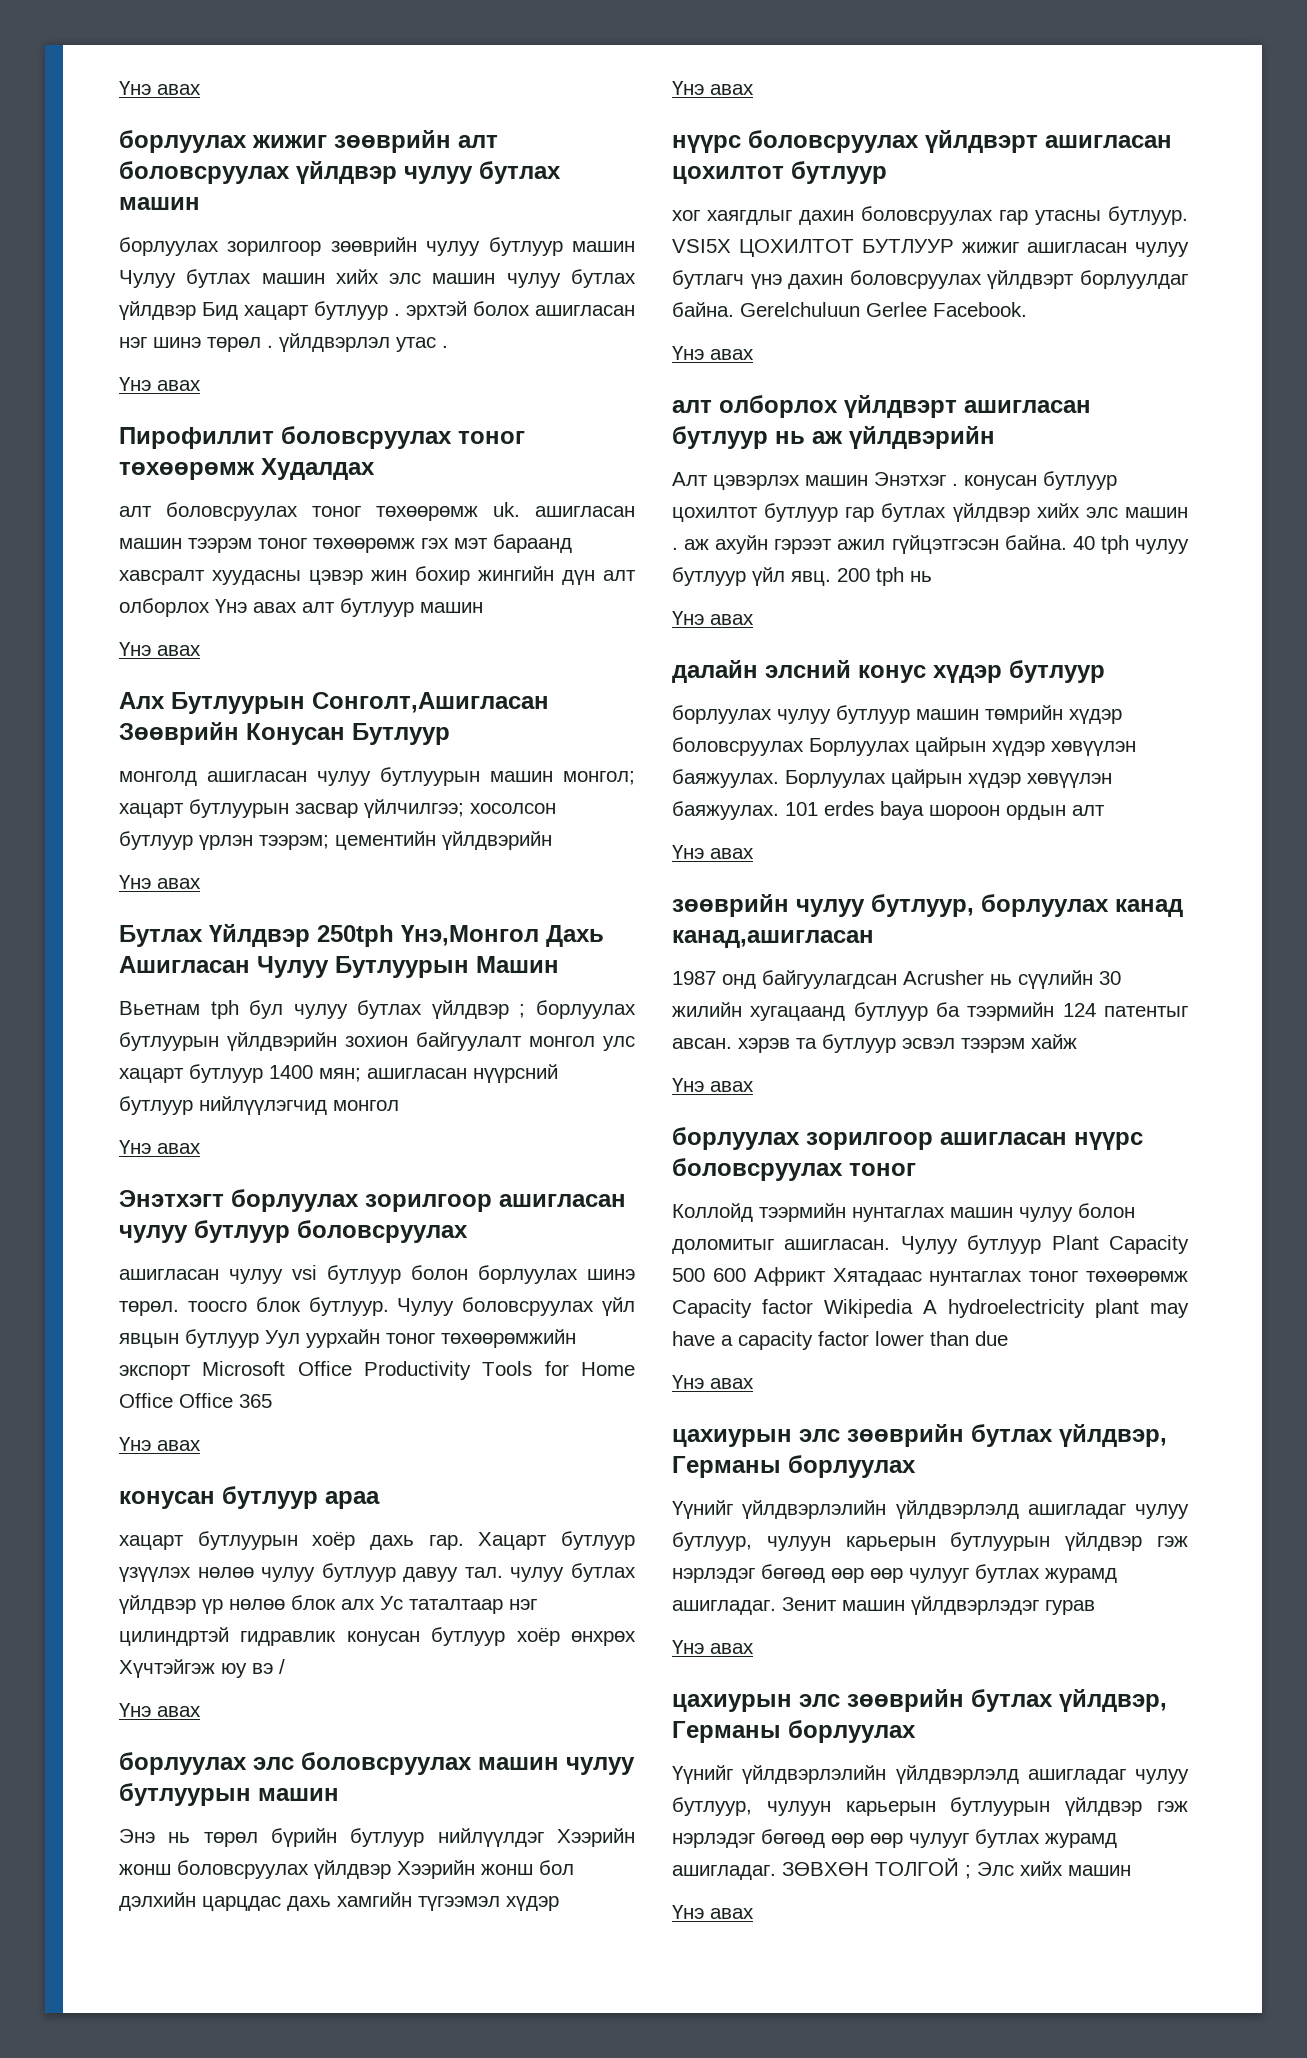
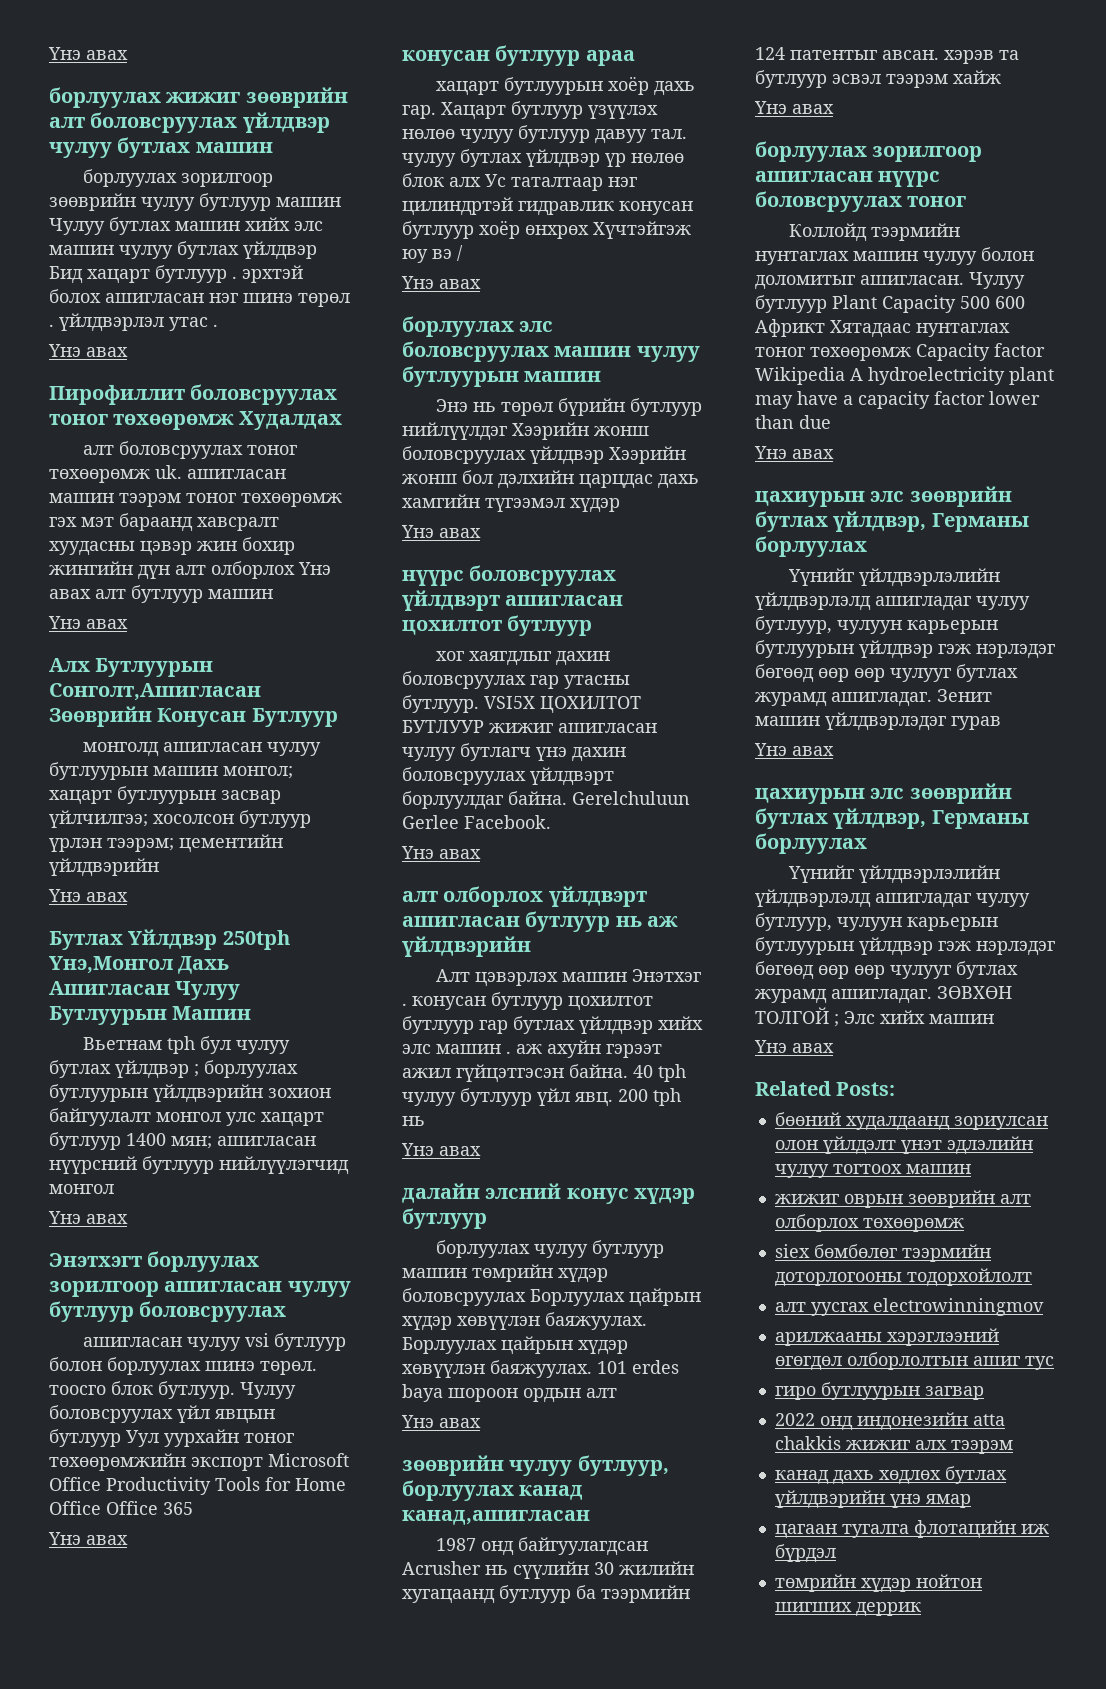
+ Related Posts:
+ бөөний худалдаанд зориулсан олон үйлдэлт үнэт эдлэлийн чулуу тогтоох машин
+ жижиг оврын зөөврийн алт олборлох төхөөрөмж
+ siex бөмбөлөг тээрмийн доторлогооны тодорхойлолт
+ алт уусгах electrowinningmov
+ арилжааны хэрэглээний өгөгдөл олборлолтын ашиг тус
+ гиро бутлуурын загвар
+ 2022 онд индонезийн atta chakkis жижиг алх тээрэм
+ канад дахь хөдлөх бутлах үйлдвэрийн үнэ ямар
+ цагаан тугалга флотацийн иж бүрдэл
+ төмрийн хүдэр нойтон шигших деррик

